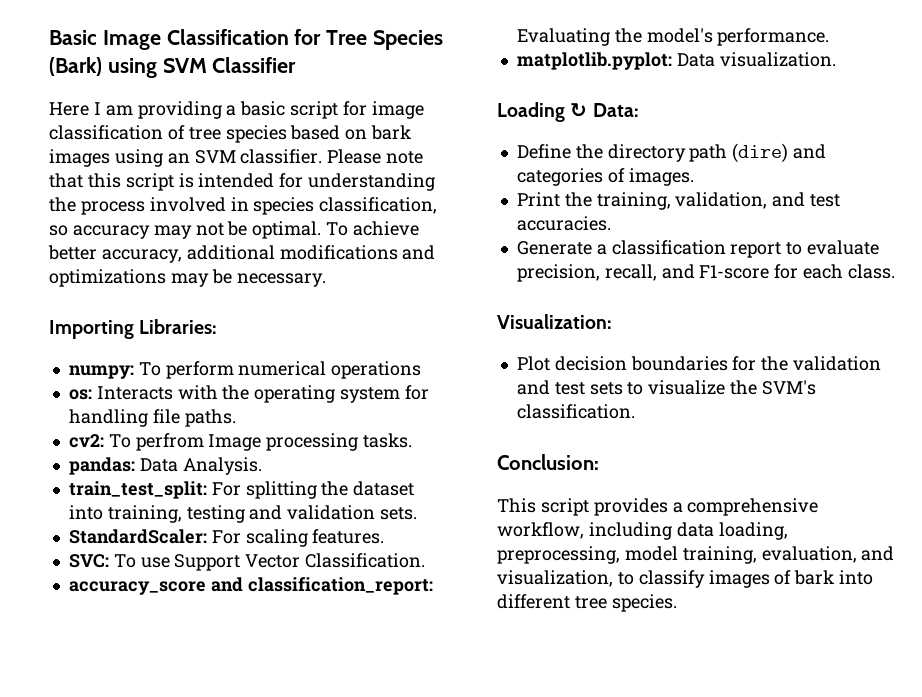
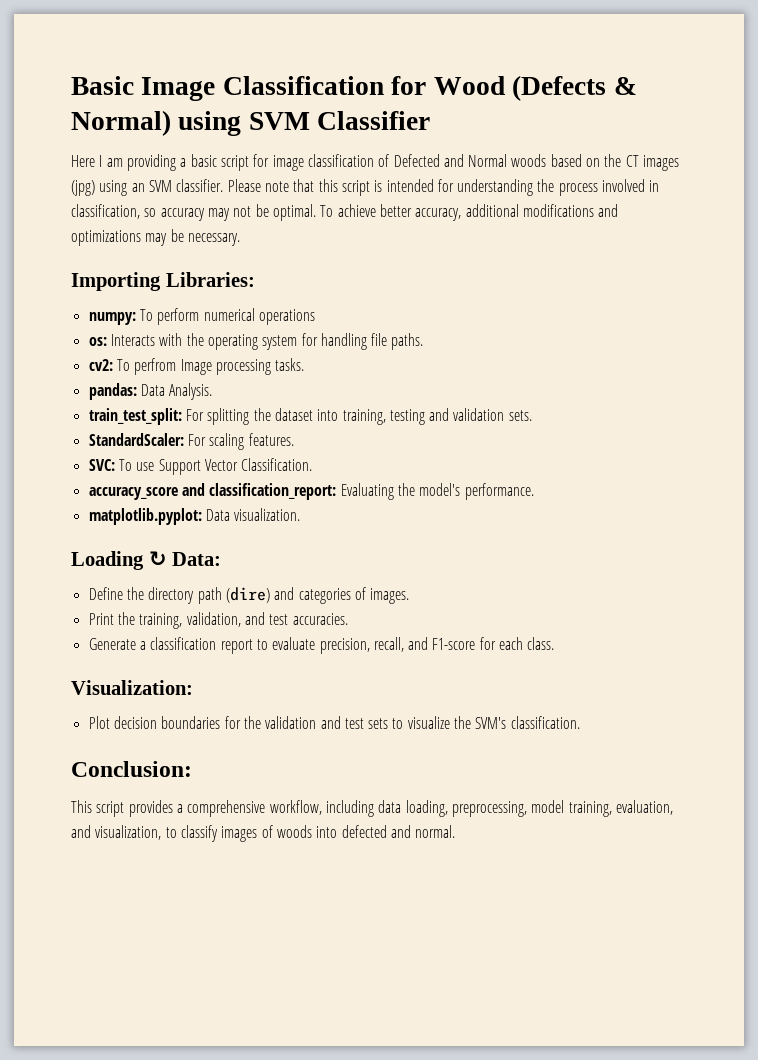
- Basic Image Classification for Tree Species (Bark) using SVM Classifier
+ Basic Image Classification for Wood (Defects & Normal) using SVM Classifier
- Here I am providing a basic script for image classification of tree species based on bark images using an SVM classifier.
+ Here I am providing a basic script for image classification of Defected and Normal woods based on the CT images (jpg) using an SVM classifier.
- Please note that this script is intended for understanding the process involved in species classification, so accuracy may not be optimal.
+ Please note that this script is intended for understanding the process involved in classification, so accuracy may not be optimal.
- This script provides a comprehensive workflow, including data loading, preprocessing, model training, evaluation, and visualization, to classify images of bark into different tree species.
+ This script provides a comprehensive workflow, including data loading, preprocessing, model training, evaluation, and visualization, to classify images of woods into defected and normal.

